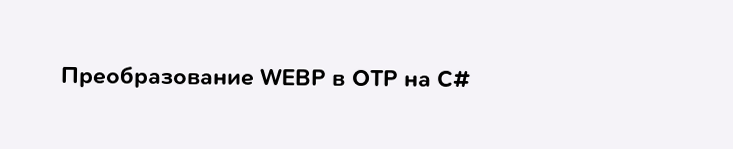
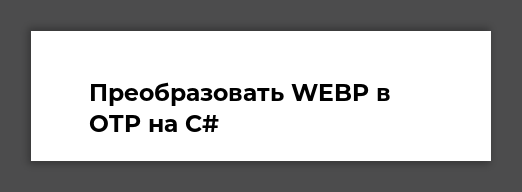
- Преобразование WEBP в OTP на C#
+ Преобразовать WEBP в OTP на C#

